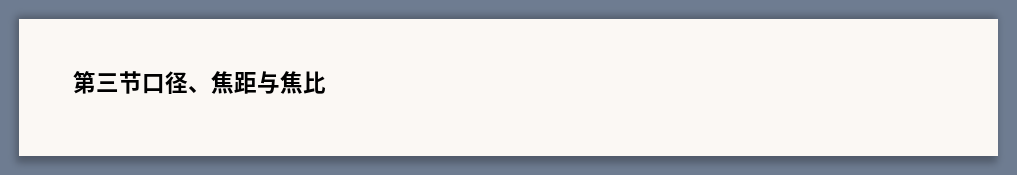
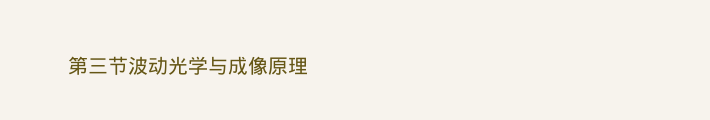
- 第三节口径、焦距与焦比
+ 第三节波动光学与成像原理

